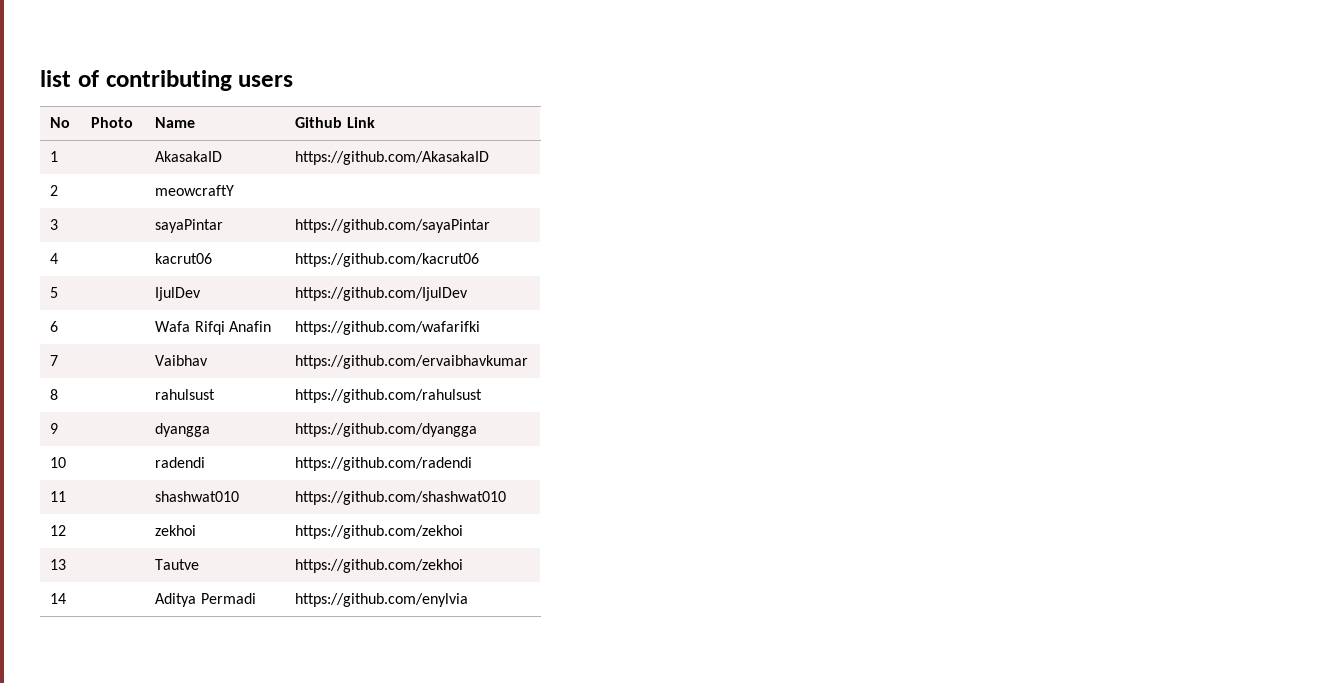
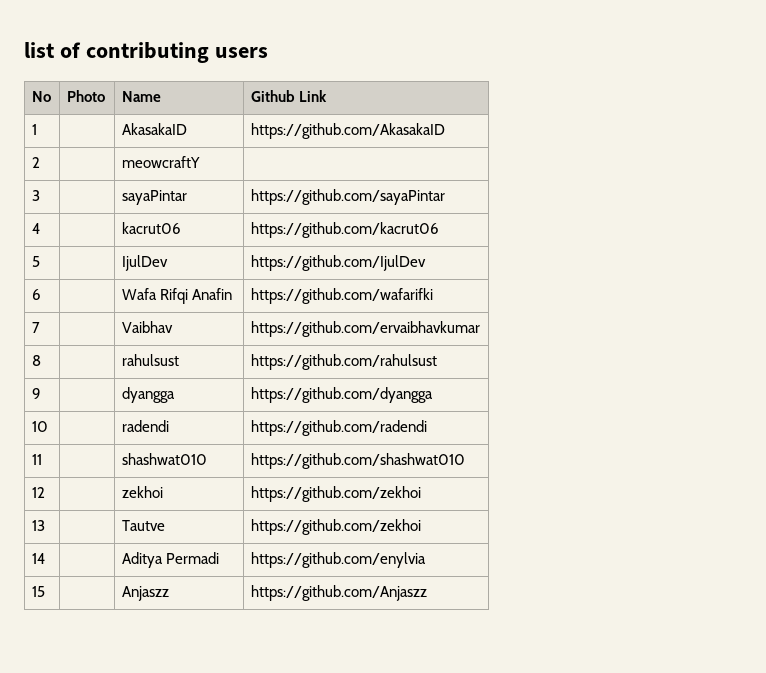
+ 15 | | Anjaszz | https://github.com/Anjaszz

